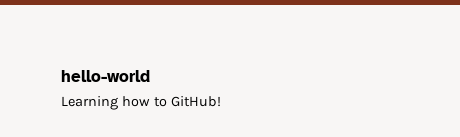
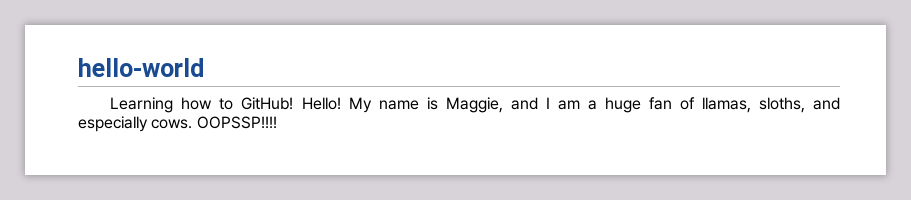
+ Hello! My name is Maggie, and I am a huge fan of llamas, sloths, and especially cows. OOPSSP!!!!

